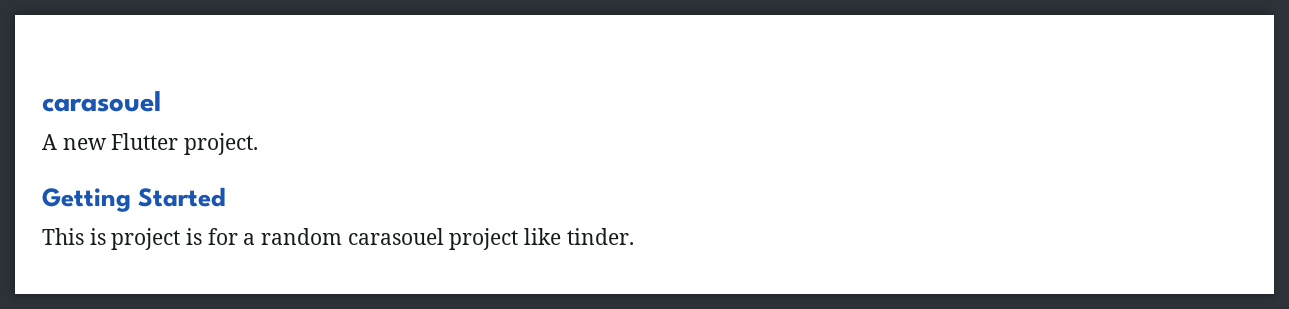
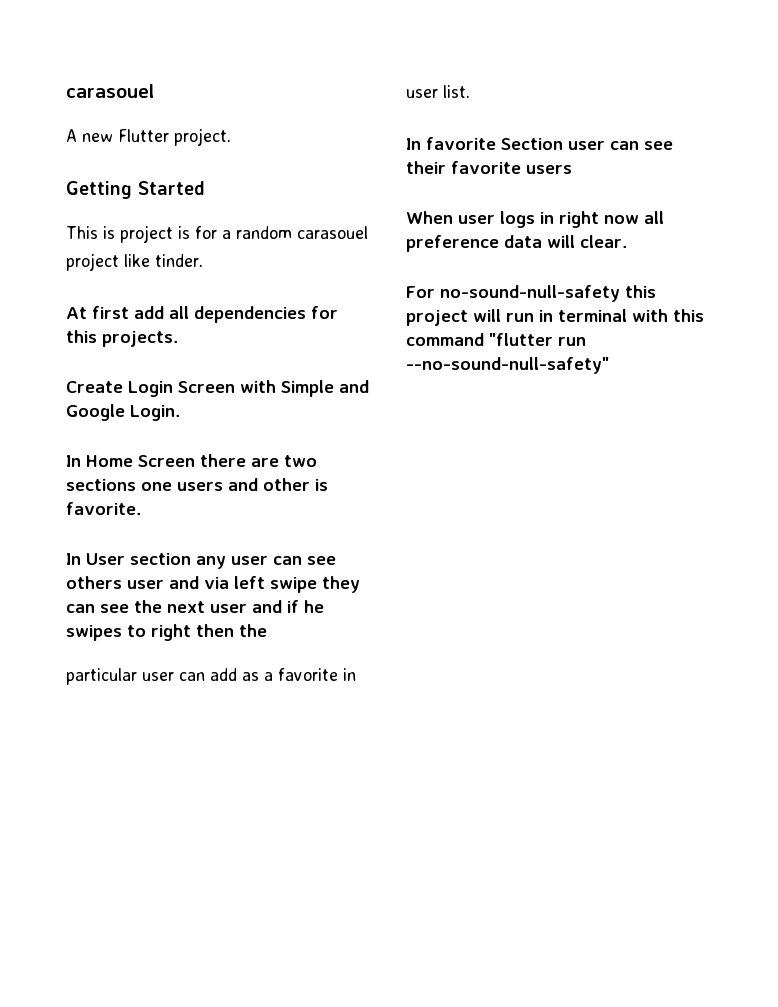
+ At first add all dependencies for this projects.
+ Create Login Screen with Simple and Google Login.
+ In Home Screen there are two sections one users and other is favorite.
+ In User section any user can see others user and via left swipe they can see the next user and if he swipes to right then the
+ particular user can add as a favorite in user list.
+ In favorite Section user can see their favorite users
+ When user logs in right now all preference data will clear.
+ For no-sound-null-safety this project will run in terminal with this command "flutter run --no-sound-null-safety"

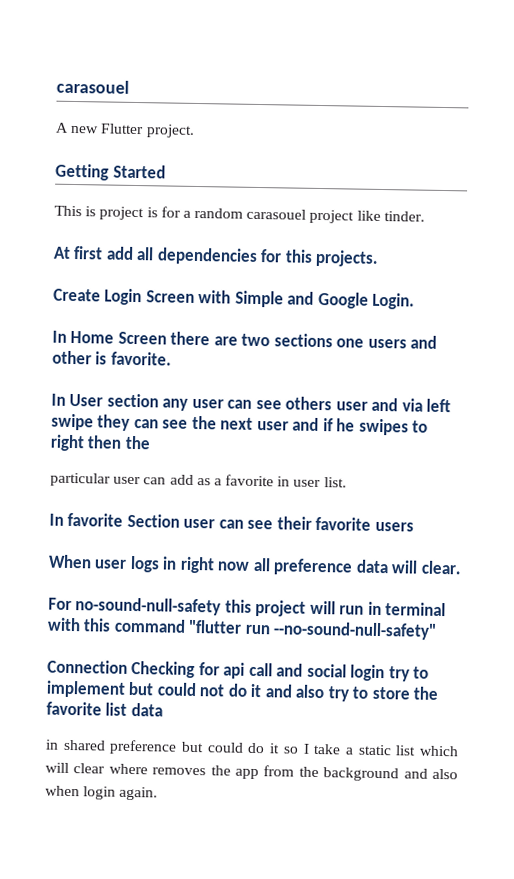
+ Connection Checking for api call and social login try to implement but could not do it and also try to store the favorite list data
+ in shared preference but could do it so I take a static list which will clear where removes the app from the background and also when login again.

